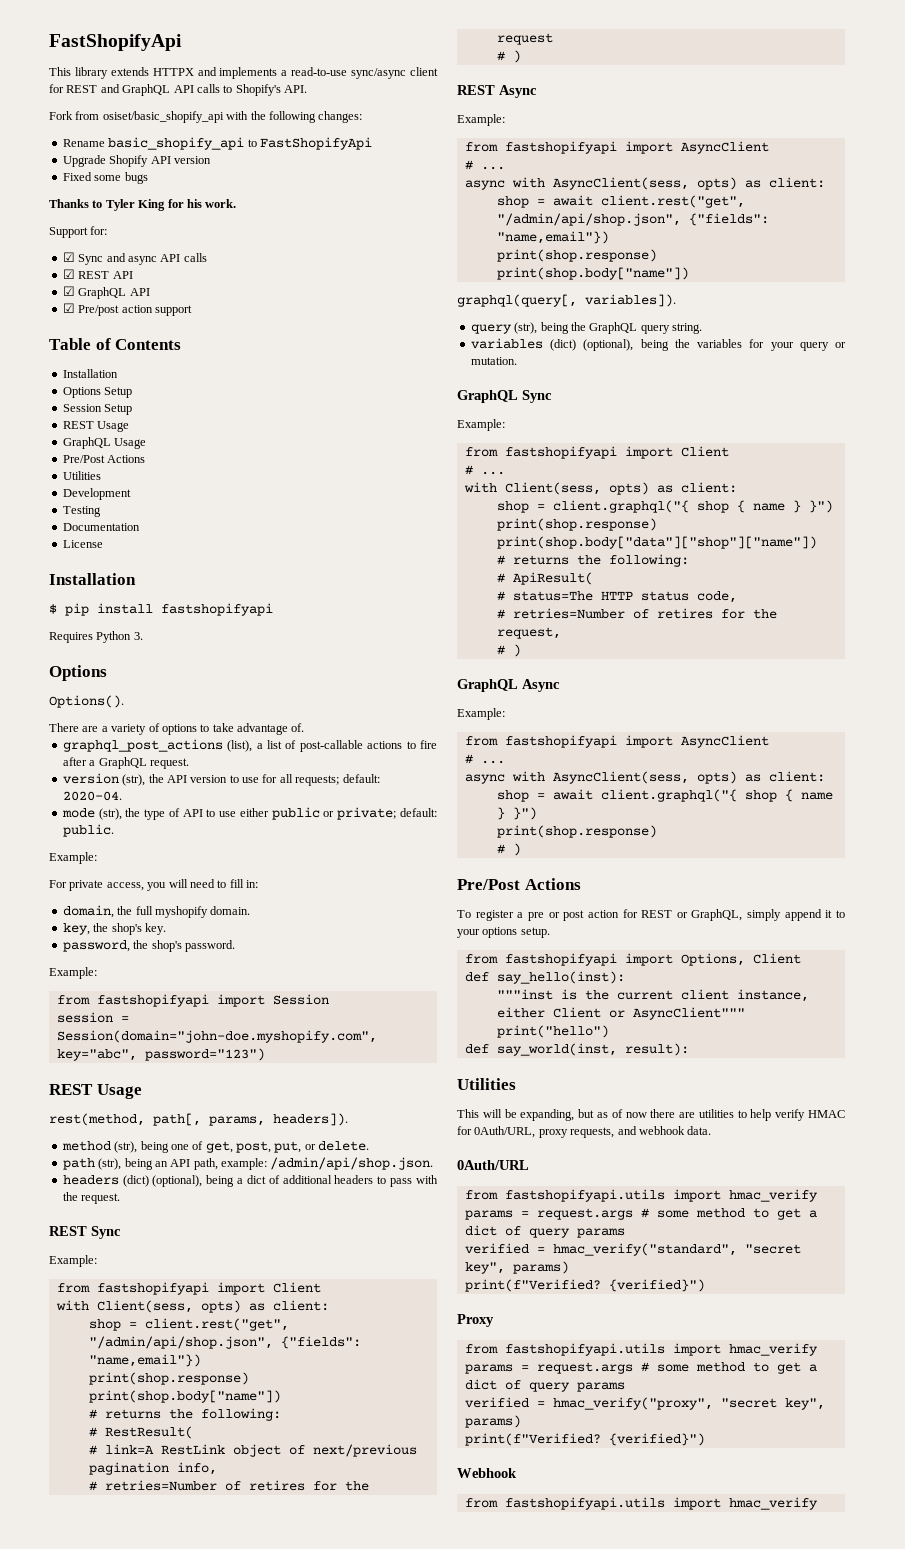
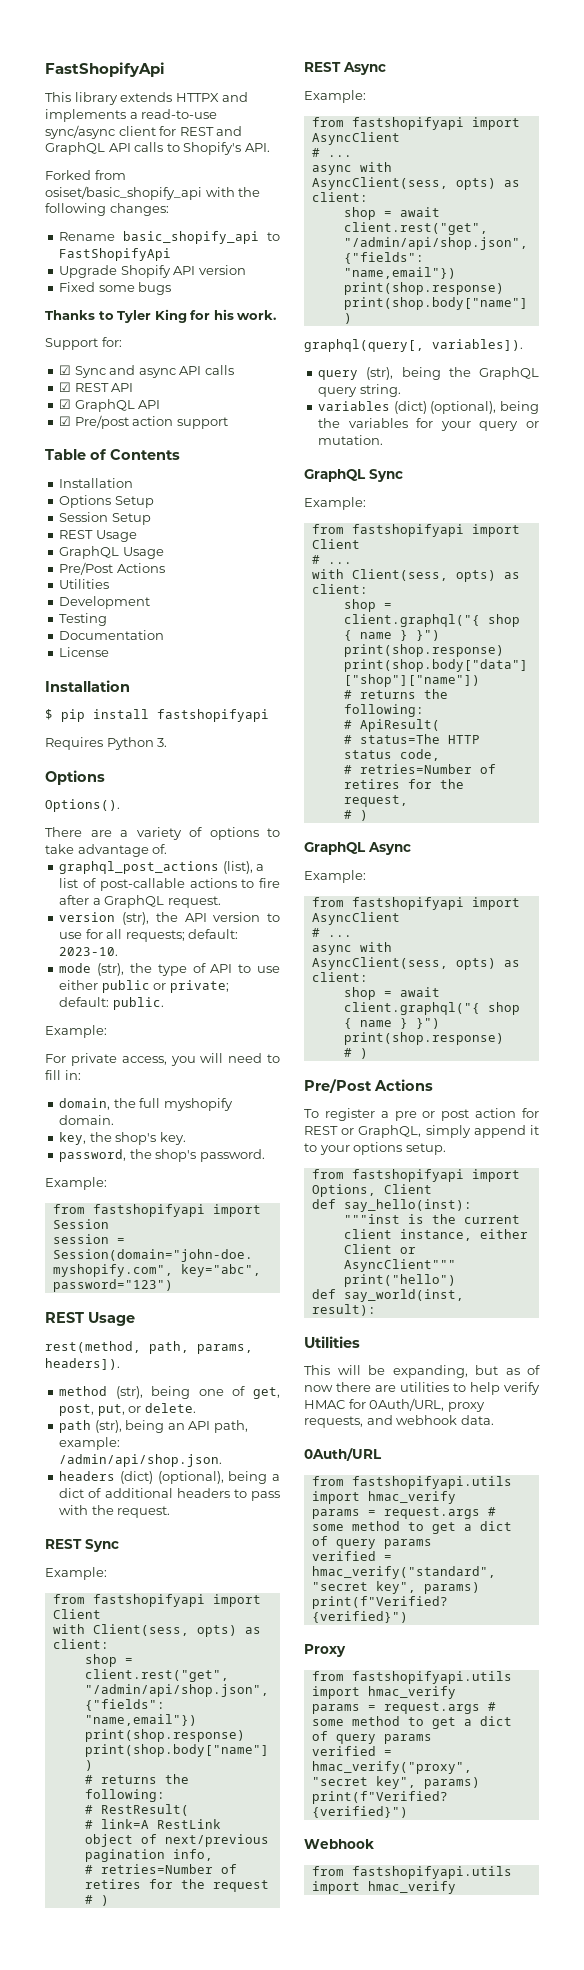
- Fork from osiset/basic_shopify_api with the following changes:
+ Forked from osiset/basic_shopify_api with the following changes:
- version (str), the API version to use for all requests; default: 2020-04.
+ version (str), the API version to use for all requests; default: 2023-10.
- rest(method, path[, params, headers]).
+ rest(method, path, params, headers]).

